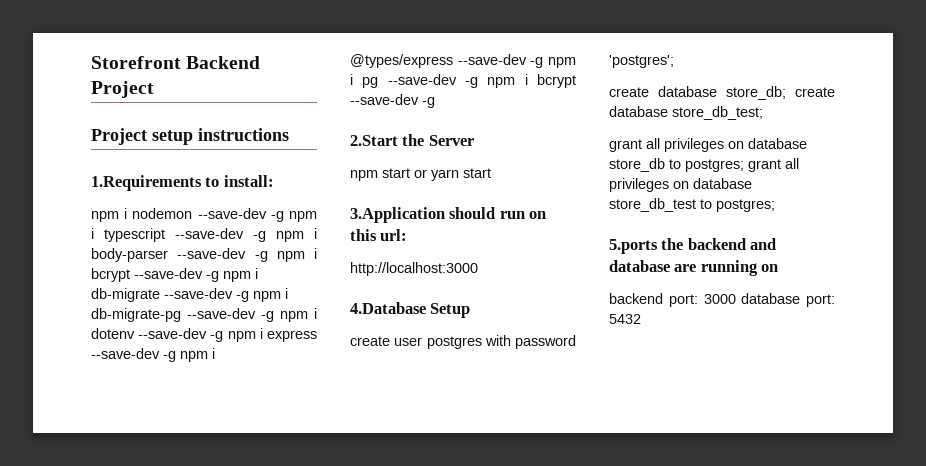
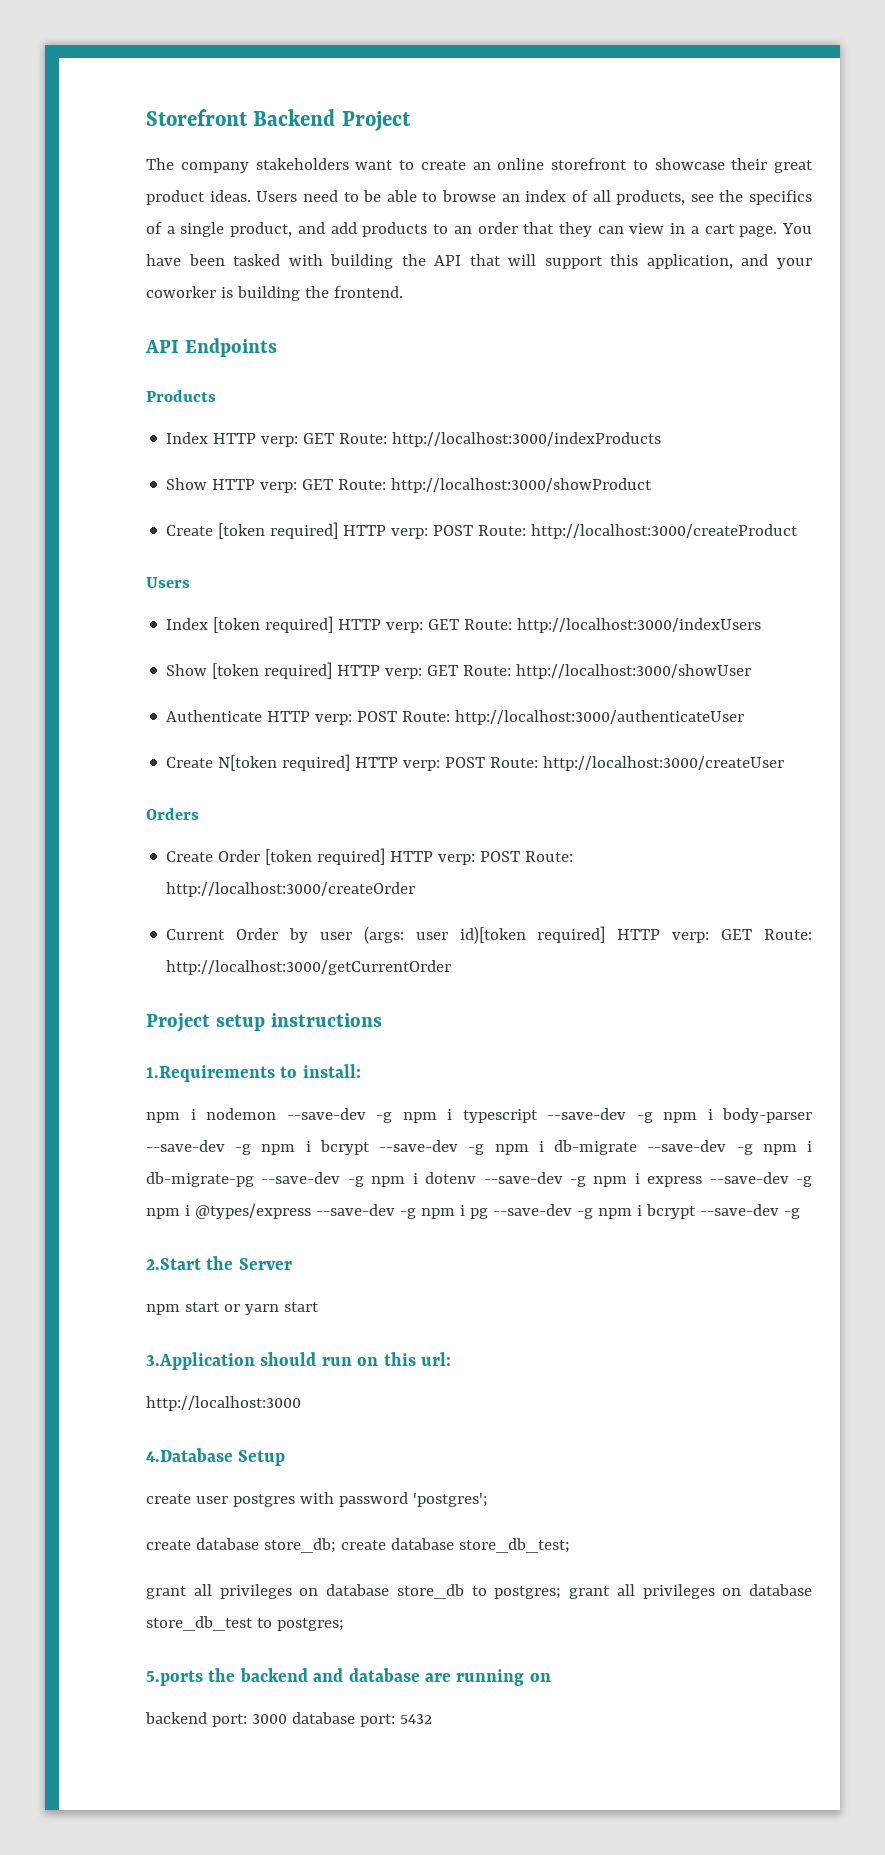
+ The company stakeholders want to create an online storefront to showcase their great product ideas. Users need to be able to browse an index of all products, see the specifics of a single product, and add products to an order that they can view in a cart page. You have been tasked with building the API that will support this application, and your coworker is building the frontend.
+ API Endpoints
+ Products
+ Index HTTP verp: GET Route: http://localhost:3000/indexProducts
+ Show HTTP verp: GET Route: http://localhost:3000/showProduct
+ Create [token required] HTTP verp: POST Route: http://localhost:3000/createProduct
+ Users
+ Index [token required] HTTP verp: GET Route: http://localhost:3000/indexUsers
+ Show [token required] HTTP verp: GET Route: http://localhost:3000/showUser
+ Authenticate HTTP verp: POST Route: http://localhost:3000/authenticateUser
+ Create N[token required] HTTP verp: POST Route: http://localhost:3000/createUser
+ Orders
+ Create Order [token required] HTTP verp: POST Route: http://localhost:3000/createOrder
+ Current Order by user (args: user id)[token required] HTTP verp: GET Route: http://localhost:3000/getCurrentOrder

